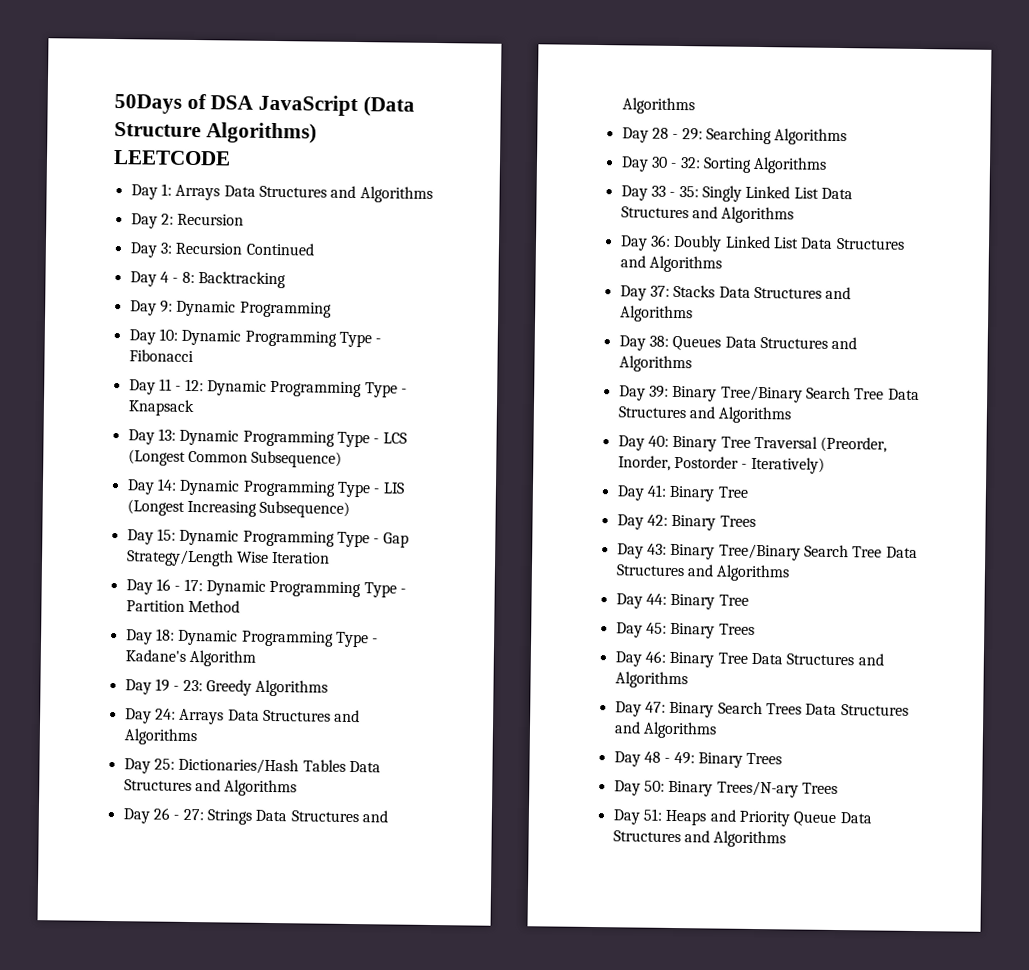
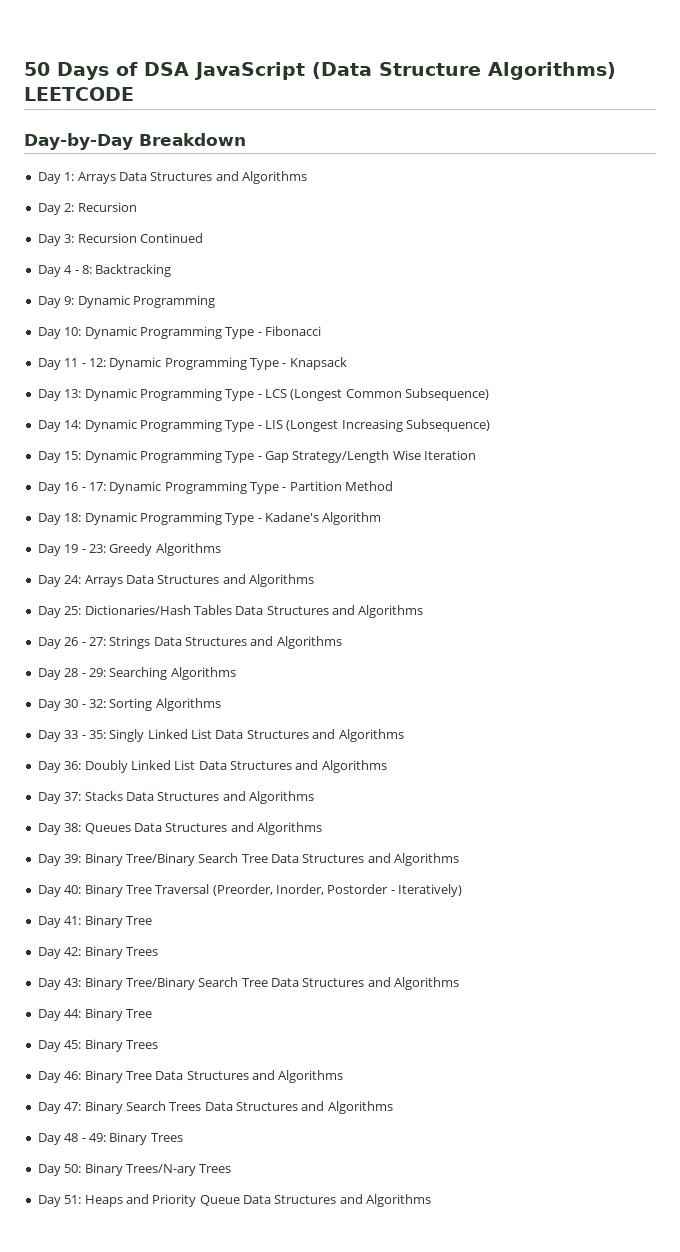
- 50Days of DSA JavaScript (Data Structure Algorithms) LEETCODE
+ 50 Days of DSA JavaScript (Data Structure Algorithms) LEETCODE
+ Day-by-Day Breakdown

